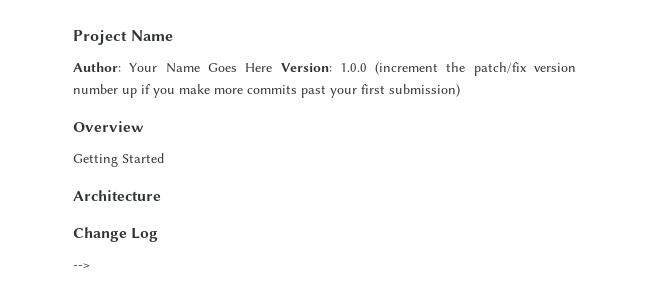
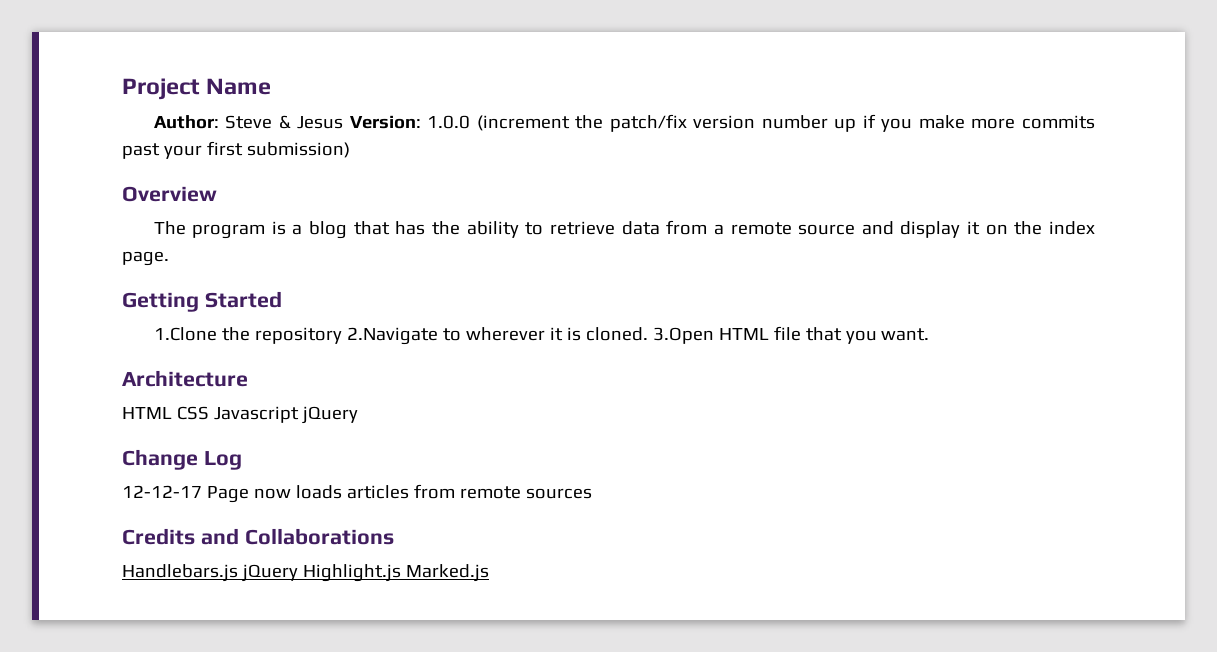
- Author: Your Name Goes Here Version: 1.0.0 (increment the patch/fix version number up if you make more commits past your first submission)
+ Author: Steve & Jesus Version: 1.0.0 (increment the patch/fix version number up if you make more commits past your first submission)
+ The program is a blog that has the ability to retrieve data from a remote source and display it on the index page.
  Getting Started
+ 1.Clone the repository 2.Navigate to wherever it is cloned. 3.Open HTML file that you want.
  Architecture
+ HTML CSS Javascript jQuery
  Change Log
- -->
+ 12-12-17 Page now loads articles from remote sources
+ Credits and Collaborations
+ Handlebars.js jQuery Highlight.js Marked.js

